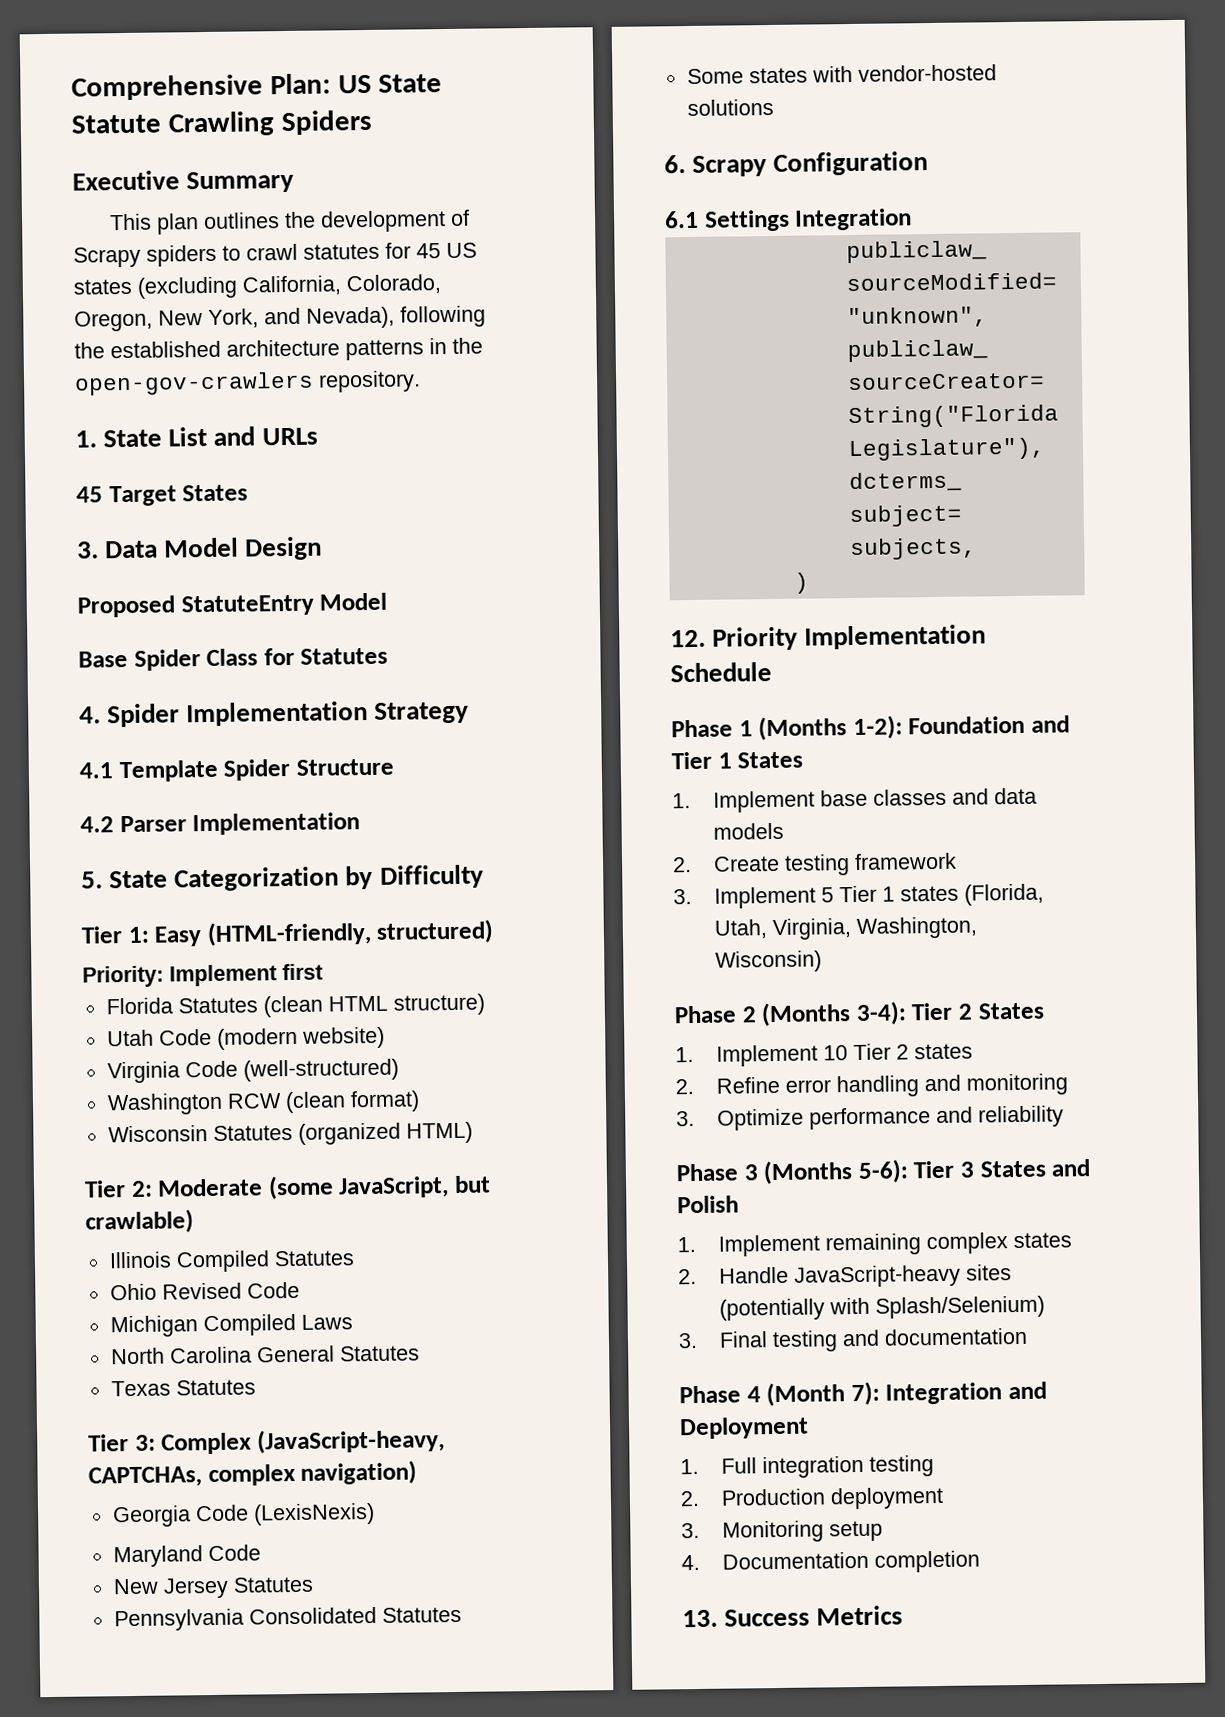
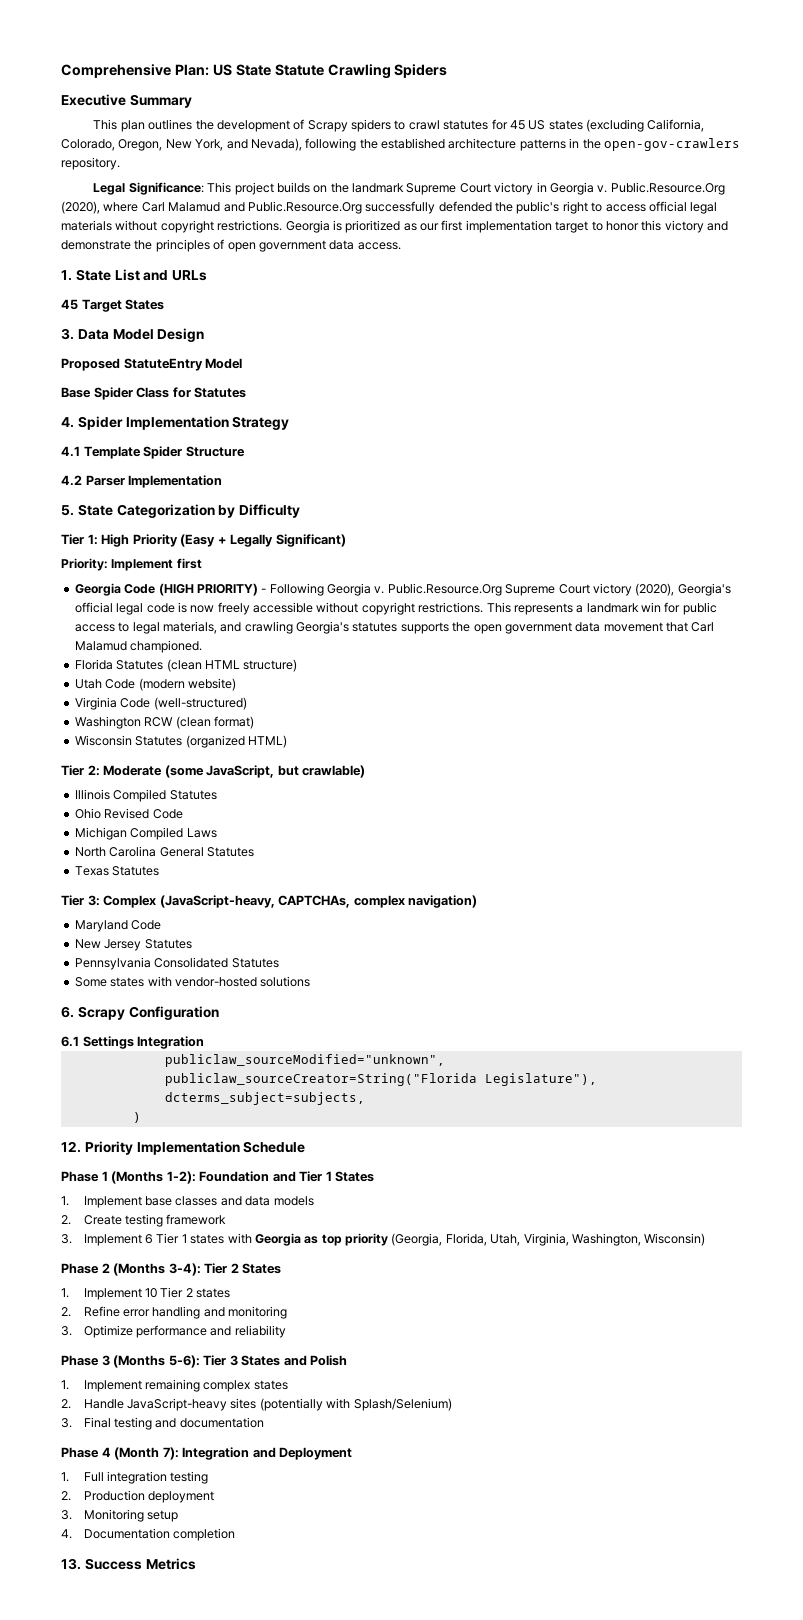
+ Legal Significance: This project builds on the landmark Supreme Court victory in Georgia v. Public.Resource.Org (2020), where Carl Malamud and Public.Resource.Org successfully defended the public's right to access official legal materials without copyright restrictions. Georgia is prioritized as our first implementation target to honor this victory and demonstrate the principles of open government data access.
- Tier 1: Easy (HTML-friendly, structured)
+ Tier 1: High Priority (Easy + Legally Significant)
  Priority: Implement first
+ Georgia Code (HIGH PRIORITY) - Following Georgia v. Public.Resource.Org Supreme Court victory (2020), Georgia's official legal code is now freely accessible without copyright restrictions. This represents a landmark win for public access to legal materials, and crawling Georgia's statutes supports the open government data movement that Carl Malamud championed.
- Georgia Code (LexisNexis)
- 3. Implement 5 Tier 1 states (Florida, Utah, Virginia, Washington, Wisconsin)
+ 3. Implement 6 Tier 1 states with Georgia as top priority (Georgia, Florida, Utah, Virginia, Washington, Wisconsin)

